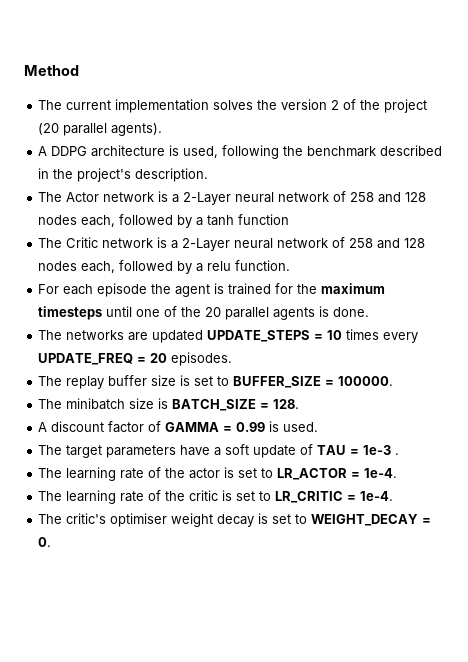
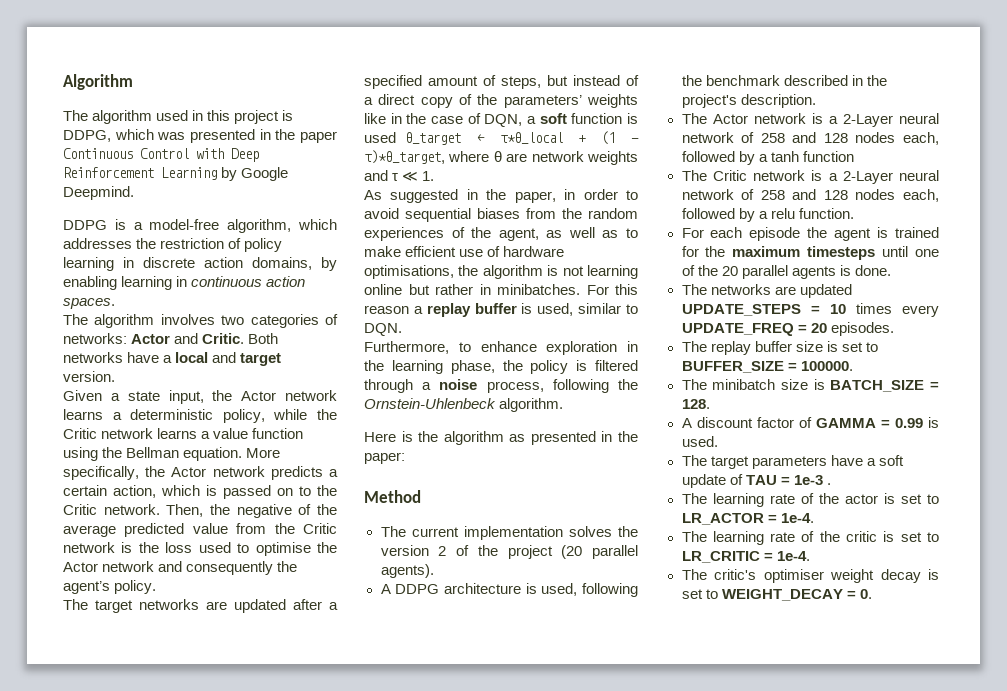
+ Algorithm
+ The algorithm used in this project is DDPG, which was presented in the paper Continuous Control with Deep Reinforcement Learning by Google Deepmind.
+ DDPG is a model-free algorithm, which addresses the restriction of policy learning in discrete action domains, by enabling learning in continuous action spaces.
+ The algorithm involves two categories of networks: Actor and Critic. Both networks have a local and target version.
+ Given a state input, the Actor network learns a deterministic policy, while the Critic network learns a value function using the Bellman equation. More specifically, the Actor network predicts a certain action, which is passed on to the Critic network. Then, the negative of the average predicted value from the Critic network is the loss used to optimise the Actor network and consequently the agent’s policy.
+ The target networks are updated after a specified amount of steps, but instead of a direct copy of the parameters’ weights like in the case of DQN, a soft function is used θ_target ← τ*θ_local + (1 - τ)*θ_target, where θ are network weights and τ ≪ 1.
+ As suggested in the paper, in order to avoid sequential biases from the random experiences of the agent, as well as to make efficient use of hardware optimisations, the algorithm is not learning online but rather in minibatches. For this reason a replay buffer is used, similar to DQN.
+ Furthermore, to enhance exploration in the learning phase, the policy is filtered through a noise process, following the Ornstein-Uhlenbeck algorithm.
+ Here is the algorithm as presented in the paper:

